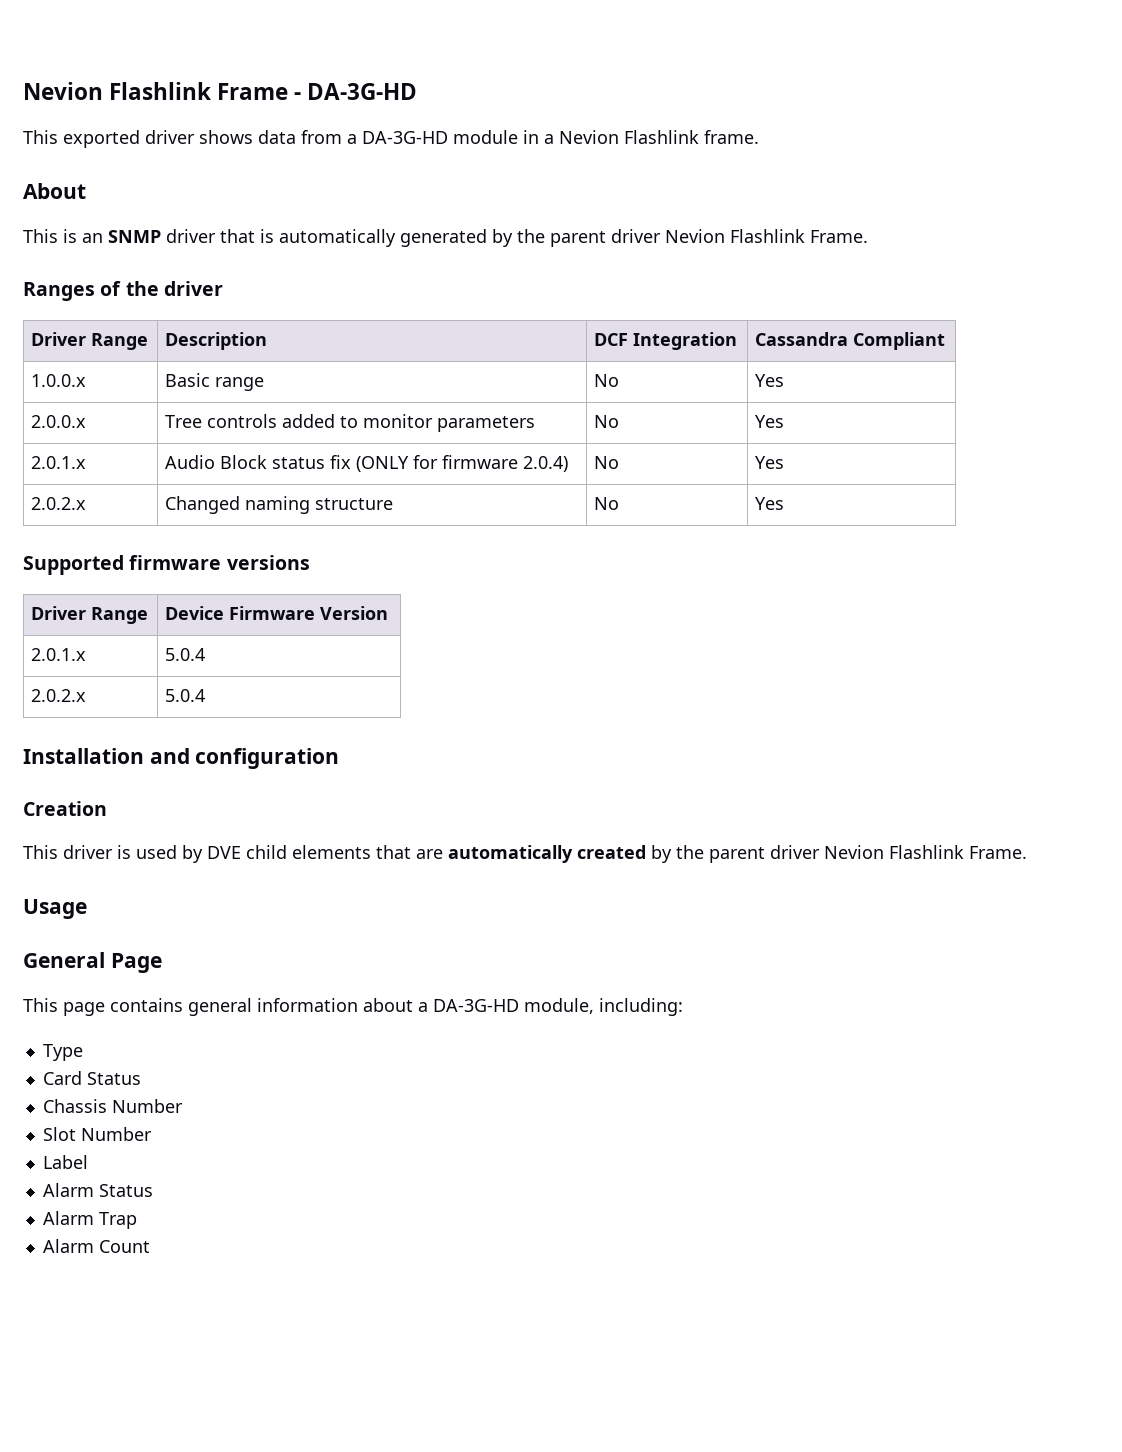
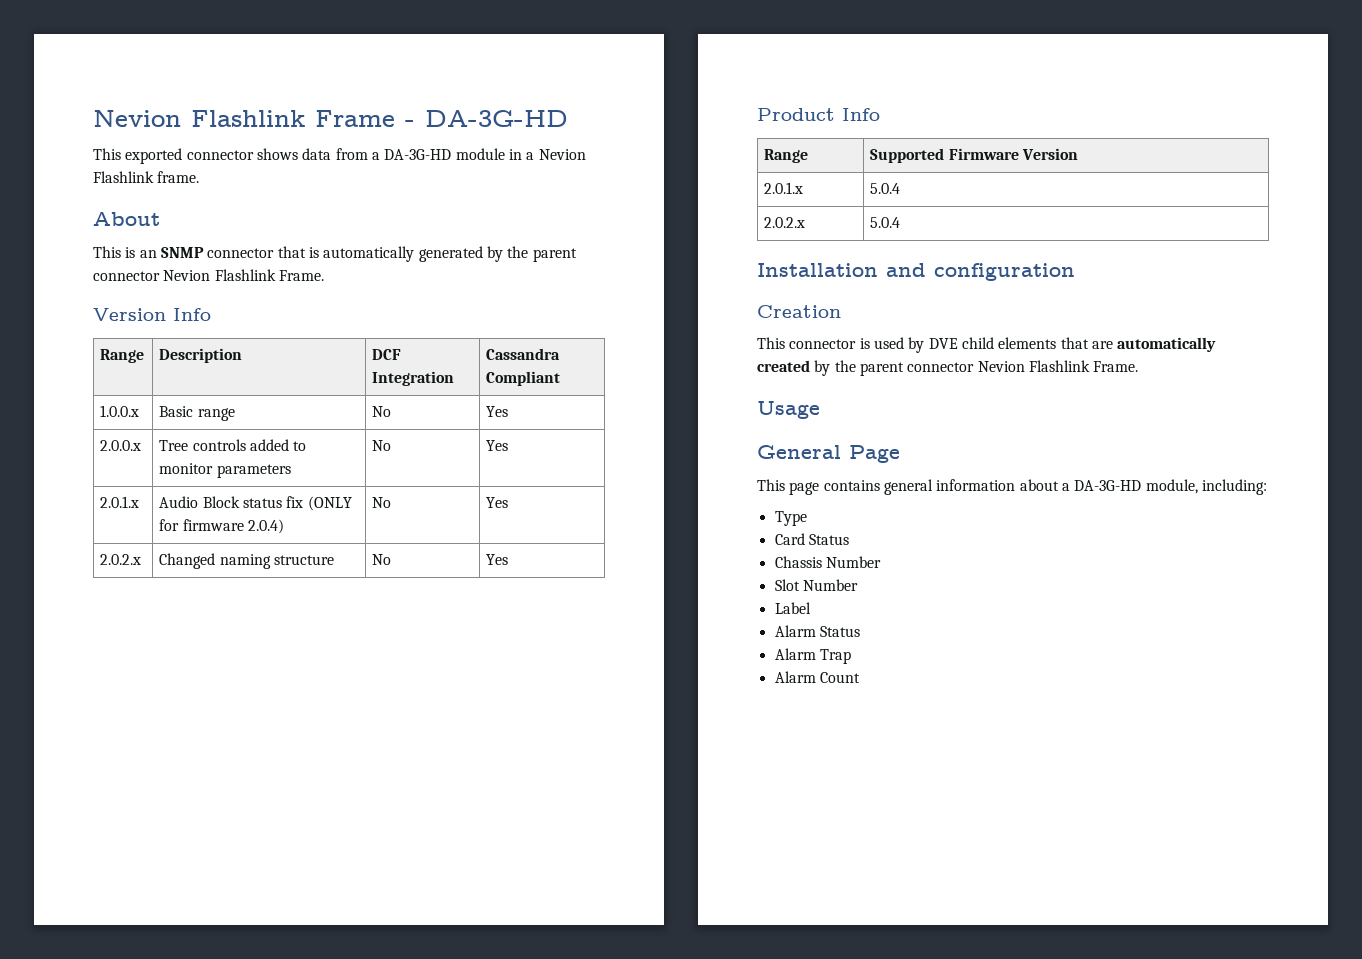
- This exported driver shows data from a DA-3G-HD module in a Nevion Flashlink frame.
+ This exported connector shows data from a DA-3G-HD module in a Nevion Flashlink frame.
- This is an SNMP driver that is automatically generated by the parent driver Nevion Flashlink Frame.
- Ranges of the driver
- Driver Range | Description | DCF Integration | Cassandra Compliant
+ This is an SNMP connector that is automatically generated by the parent connector Nevion Flashlink Frame.
+ Version Info
+ Range | Description | DCF Integration | Cassandra Compliant
- Supported firmware versions
- Driver Range | Device Firmware Version
+ Product Info
+ Range | Supported Firmware Version
- This driver is used by DVE child elements that are automatically created by the parent driver Nevion Flashlink Frame.
+ This connector is used by DVE child elements that are automatically created by the parent connector Nevion Flashlink Frame.

